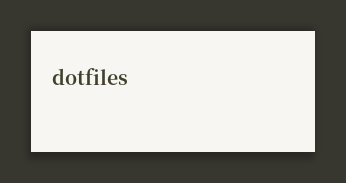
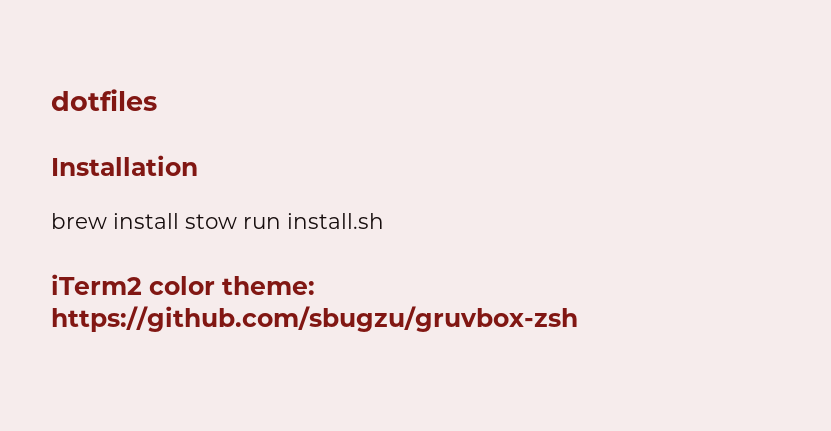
+ Installation
+ brew install stow run install.sh
+ iTerm2 color theme: https://github.com/sbugzu/gruvbox-zsh

